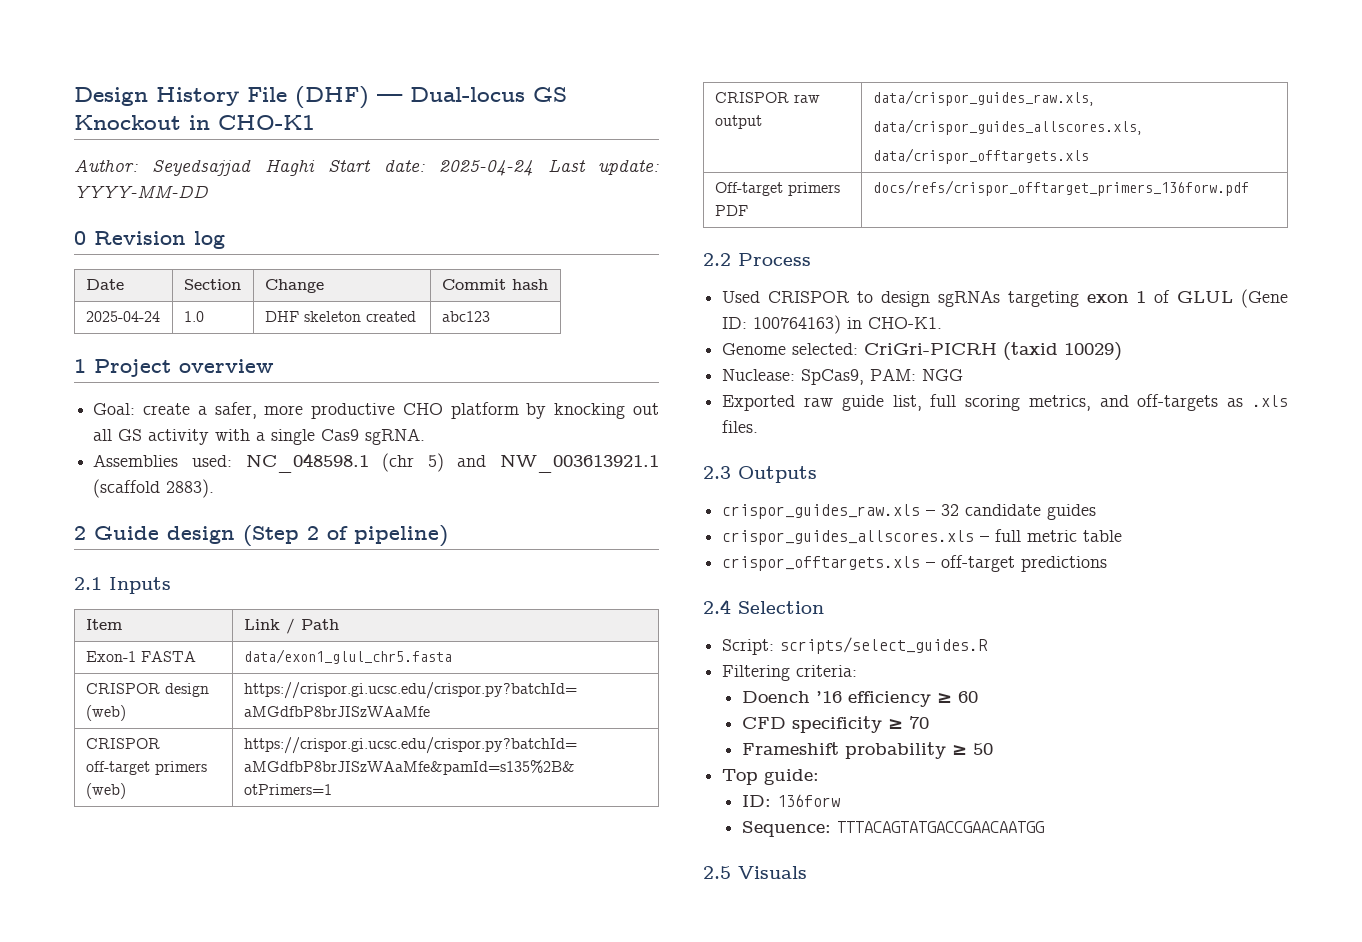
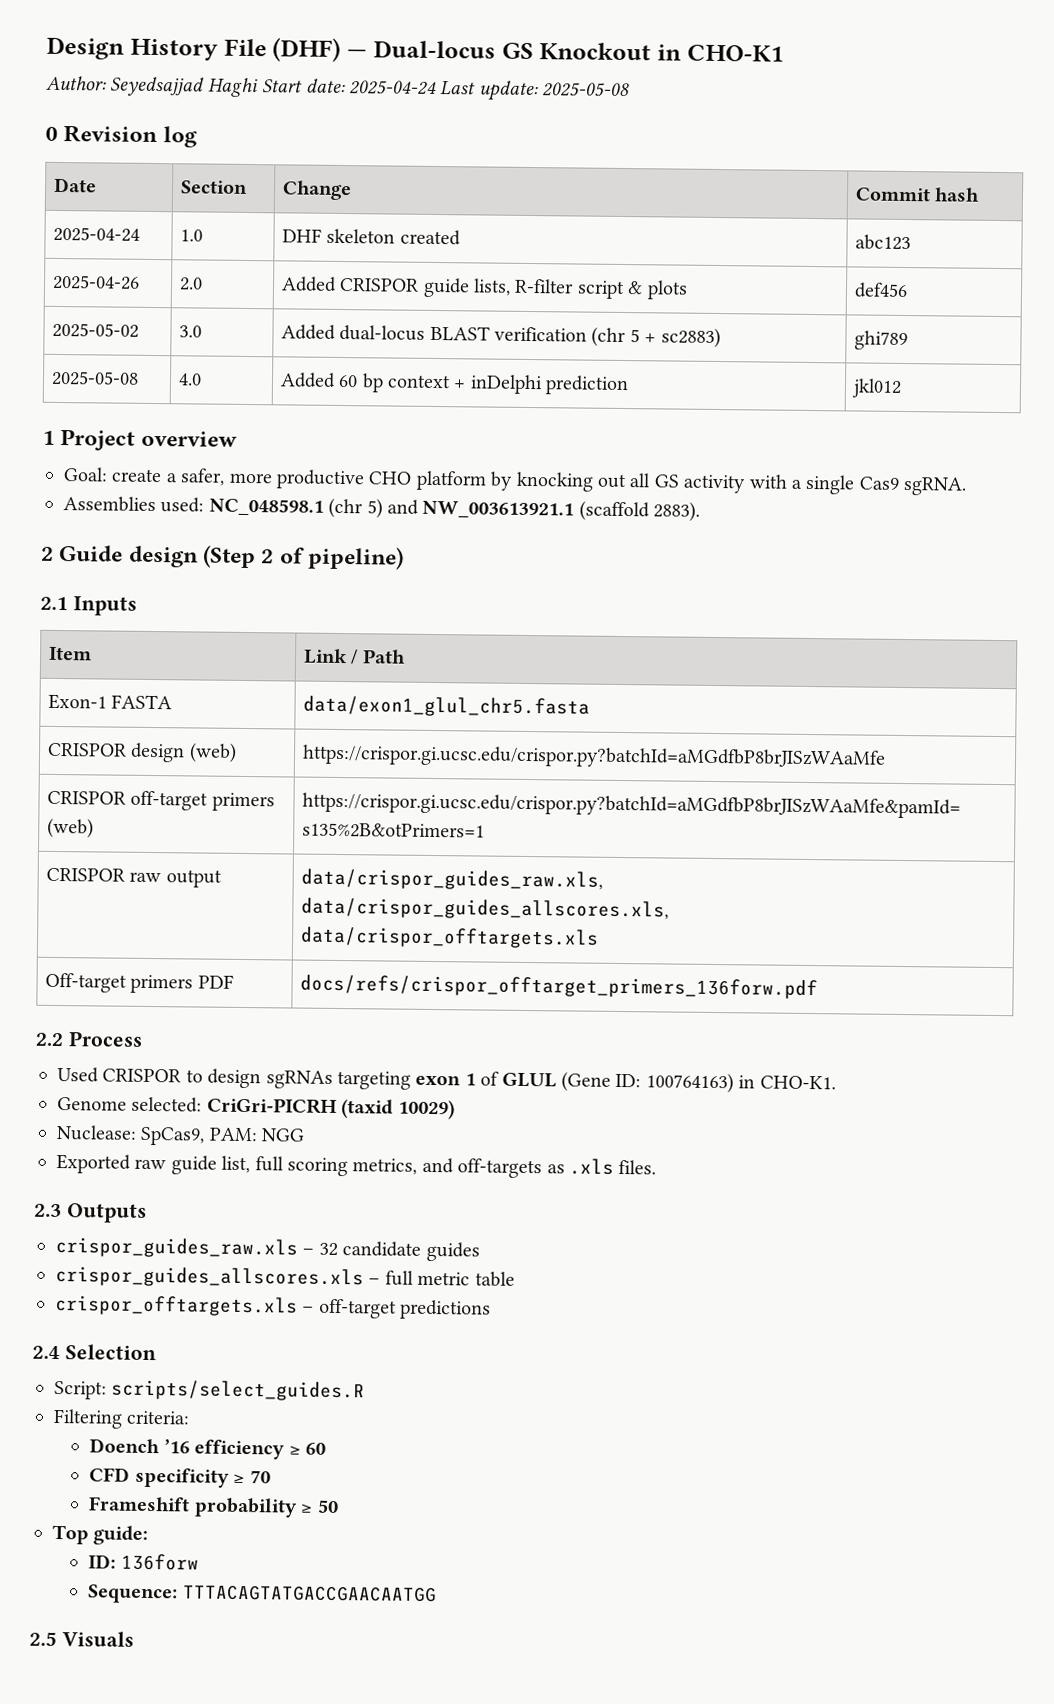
- Author: Seyedsajjad Haghi Start date: 2025‑04‑24 Last update: YYYY‑MM‑DD
+ Author: Seyedsajjad Haghi Start date: 2025‑04‑24 Last update: 2025‑05‑08
+ 2025‑04‑26 | 2.0 | Added CRISPOR guide lists, R‑filter script & plots | def456
+ 2025‑05‑02 | 3.0 | Added dual‑locus BLAST verification (chr 5 + sc2883) | ghi789
+ 2025‑05‑08 | 4.0 | Added 60 bp context + inDelphi prediction | jkl012

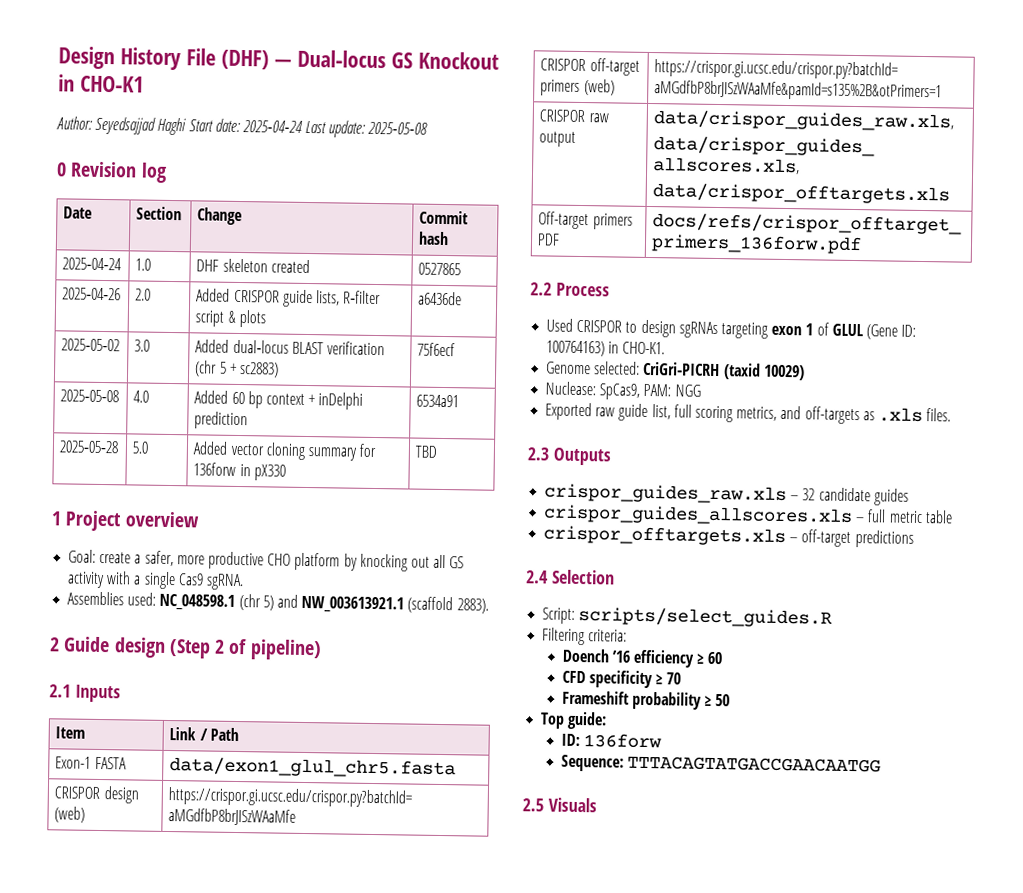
- 2025‑04‑24 | 1.0 | DHF skeleton created | abc123
+ 2025‑04‑24 | 1.0 | DHF skeleton created | 0527865
- 2025‑04‑26 | 2.0 | Added CRISPOR guide lists, R‑filter script & plots | def456
+ 2025‑04‑26 | 2.0 | Added CRISPOR guide lists, R‑filter script & plots | a6436de
- 2025‑05‑02 | 3.0 | Added dual‑locus BLAST verification (chr 5 + sc2883) | ghi789
+ 2025‑05‑02 | 3.0 | Added dual‑locus BLAST verification (chr 5 + sc2883) | 75f6ecf
- 2025‑05‑08 | 4.0 | Added 60 bp context + inDelphi prediction | jkl012
+ 2025‑05‑08 | 4.0 | Added 60 bp context + inDelphi prediction | 6534a91
+ 2025‑05‑28 | 5.0 | Added vector cloning summary for 136forw in pX330 | TBD

